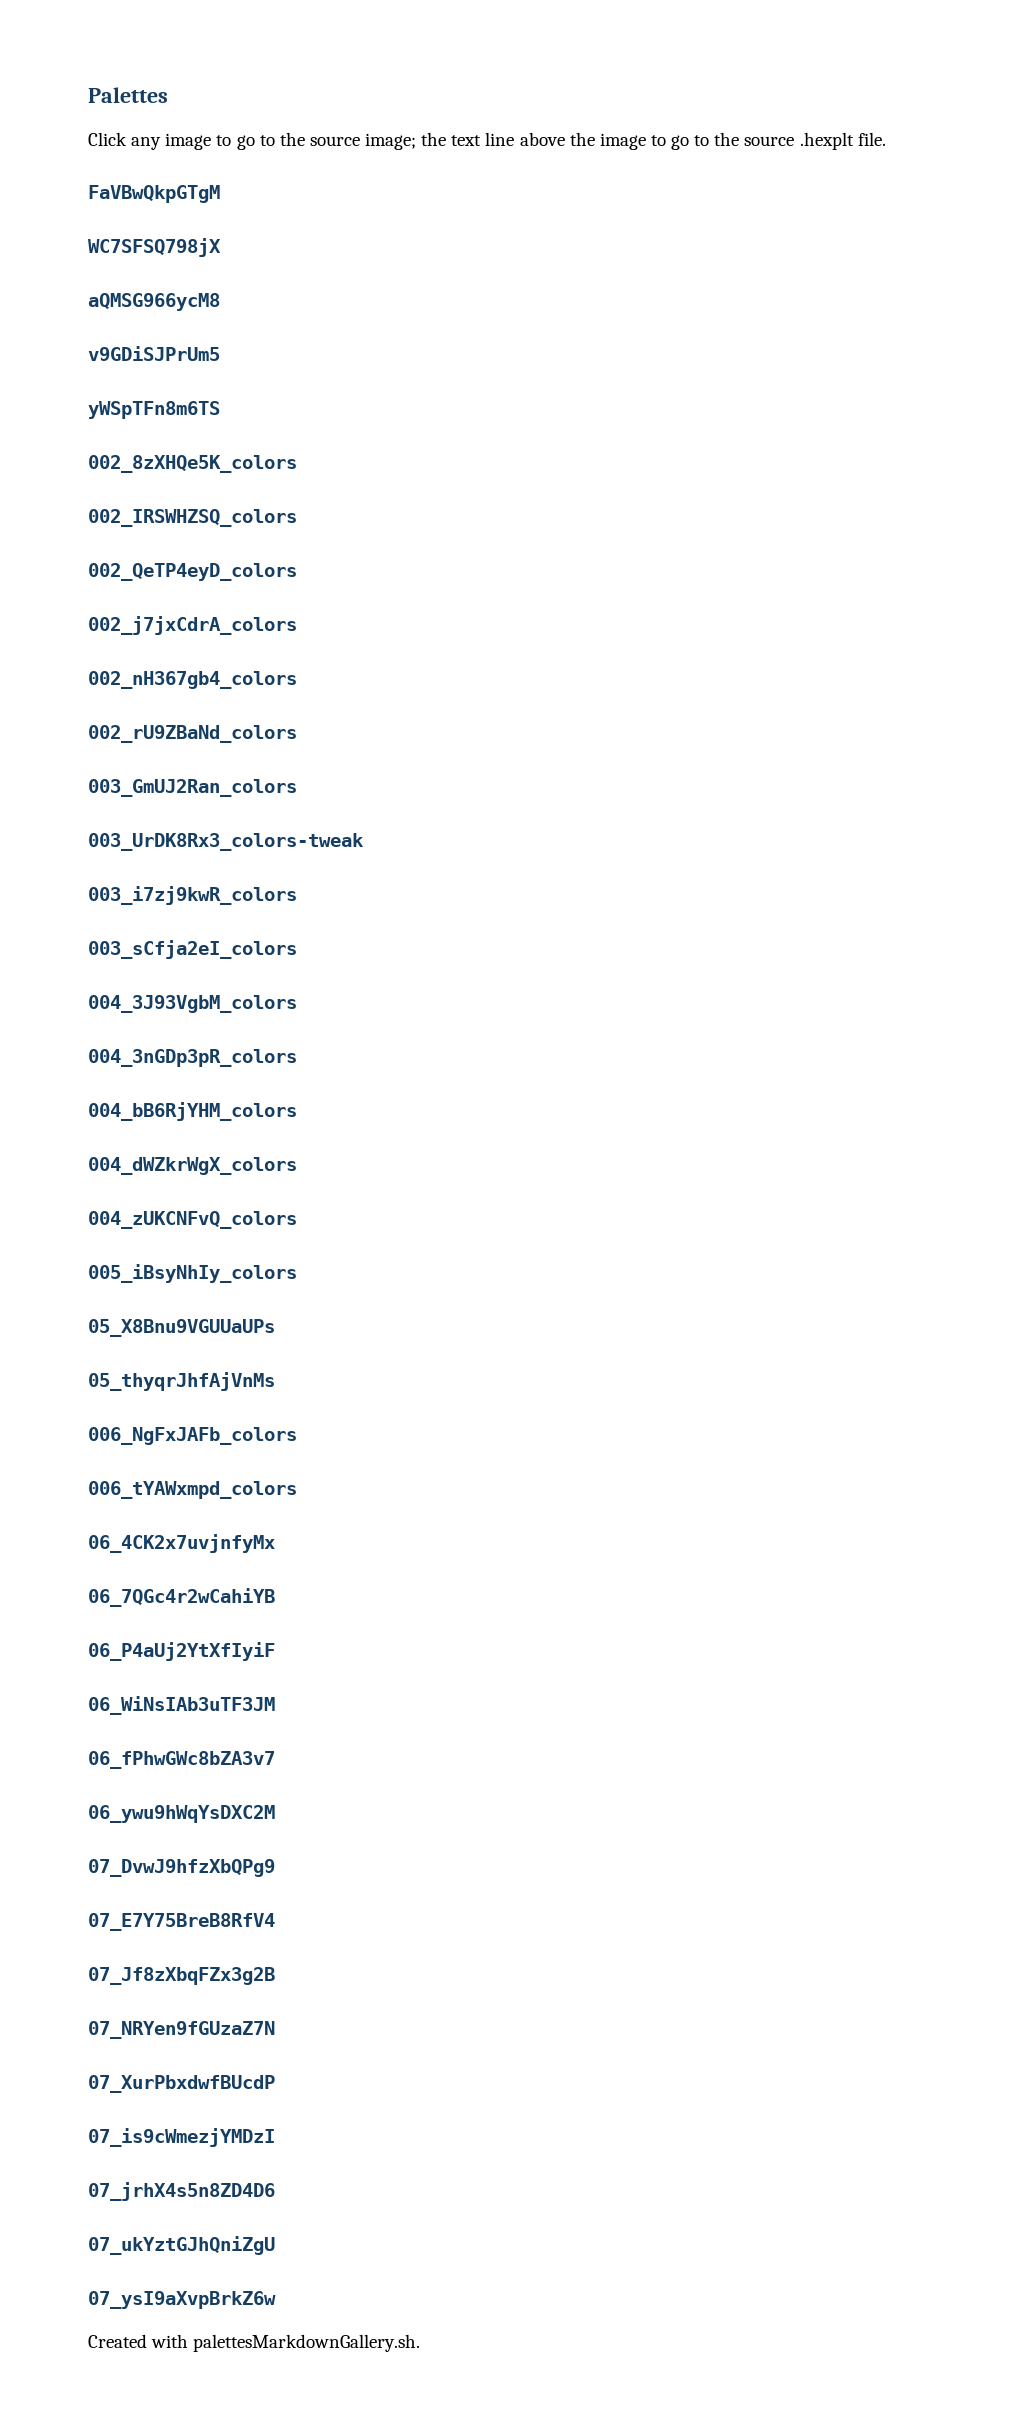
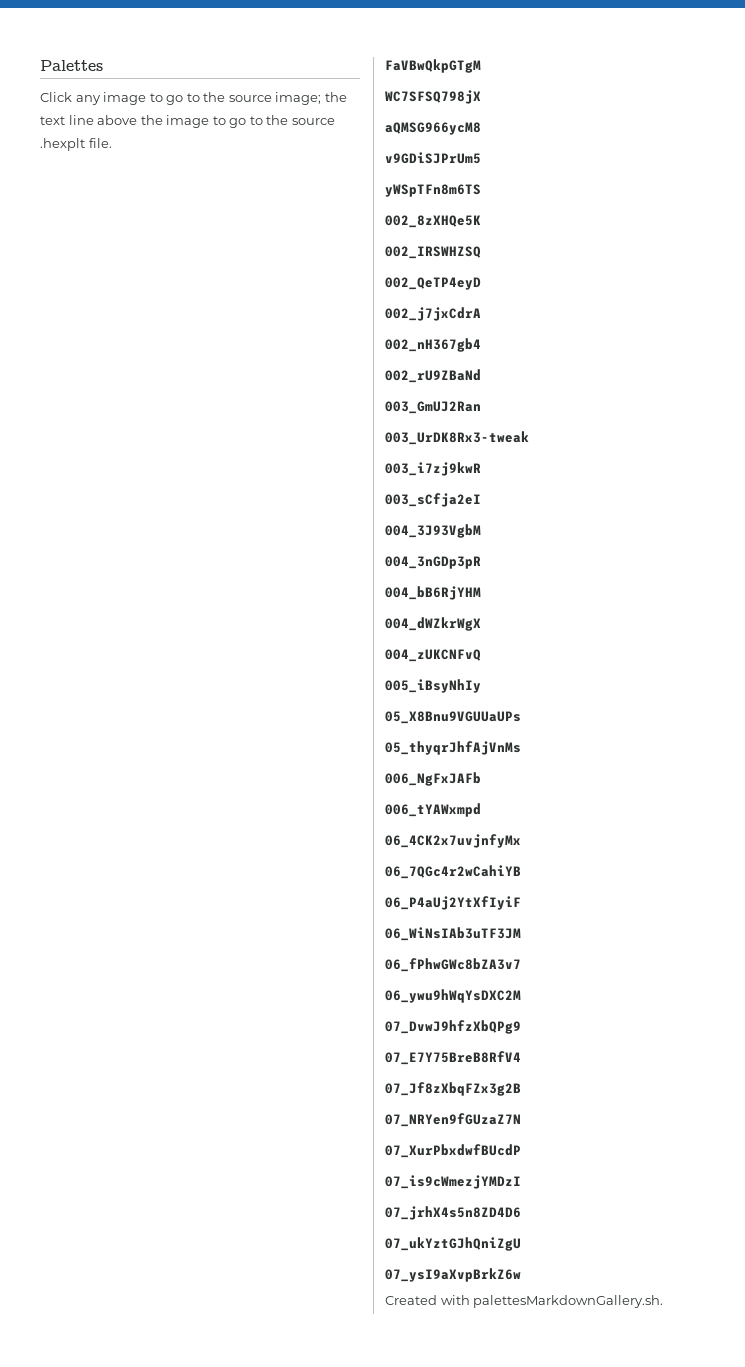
- 002_8zXHQe5K_colors
- 002_IRSWHZSQ_colors
- 002_QeTP4eyD_colors
- 002_j7jxCdrA_colors
- 002_nH367gb4_colors
- 002_rU9ZBaNd_colors
- 003_GmUJ2Ran_colors
- 003_UrDK8Rx3_colors-tweak
- 003_i7zj9kwR_colors
- 003_sCfja2eI_colors
- 004_3J93VgbM_colors
- 004_3nGDp3pR_colors
- 004_bB6RjYHM_colors
- 004_dWZkrWgX_colors
- 004_zUKCNFvQ_colors
- 005_iBsyNhIy_colors
+ 002_8zXHQe5K
+ 002_IRSWHZSQ
+ 002_QeTP4eyD
+ 002_j7jxCdrA
+ 002_nH367gb4
+ 002_rU9ZBaNd
+ 003_GmUJ2Ran
+ 003_UrDK8Rx3-tweak
+ 003_i7zj9kwR
+ 003_sCfja2eI
+ 004_3J93VgbM
+ 004_3nGDp3pR
+ 004_bB6RjYHM
+ 004_dWZkrWgX
+ 004_zUKCNFvQ
+ 005_iBsyNhIy
- 006_NgFxJAFb_colors
- 006_tYAWxmpd_colors
+ 006_NgFxJAFb
+ 006_tYAWxmpd

